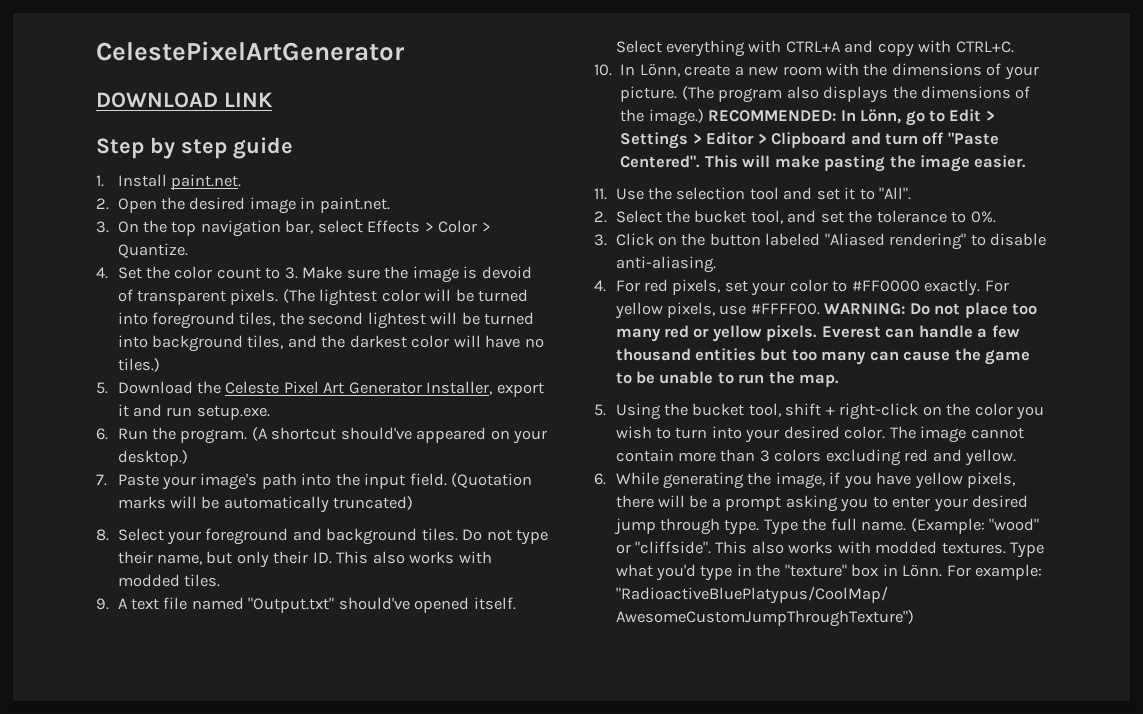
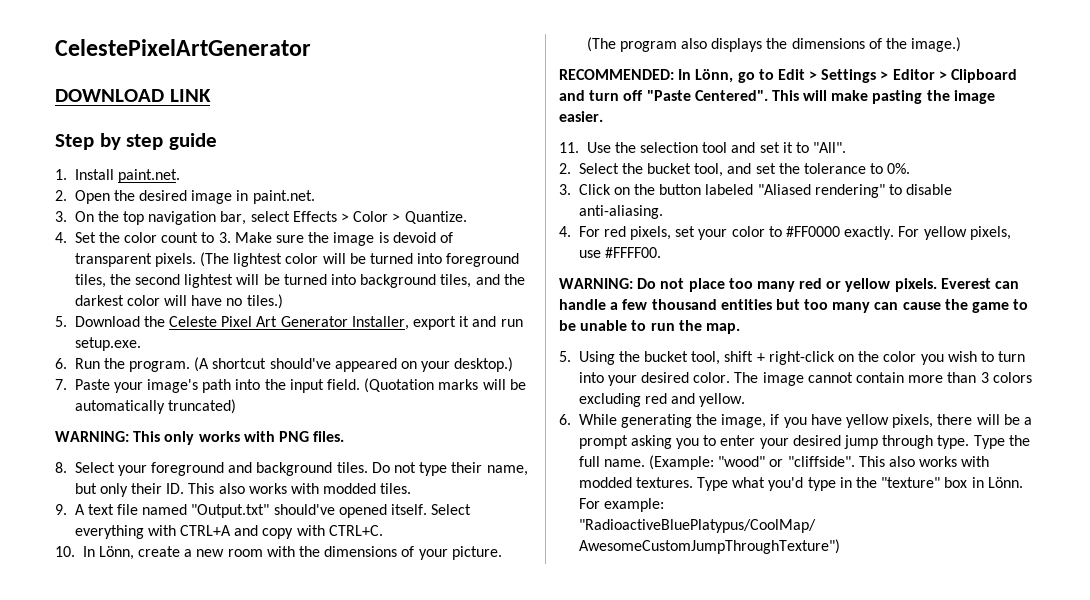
+ WARNING: This only works with PNG files.
- (The program also displays the dimensions of the image.) RECOMMENDED: In Lönn, go to Edit > Settings > Editor > Clipboard and turn off "Paste Centered".
+ (The program also displays the dimensions of the image.)
+ RECOMMENDED: In Lönn, go to Edit > Settings > Editor > Clipboard and turn off "Paste Centered".
- For yellow pixels, use #FFFF00. WARNING: Do not place too many red or yellow pixels.
+ For yellow pixels, use #FFFF00.
+ WARNING: Do not place too many red or yellow pixels.

